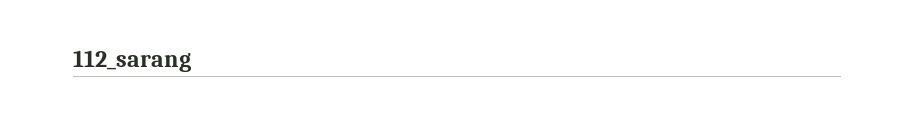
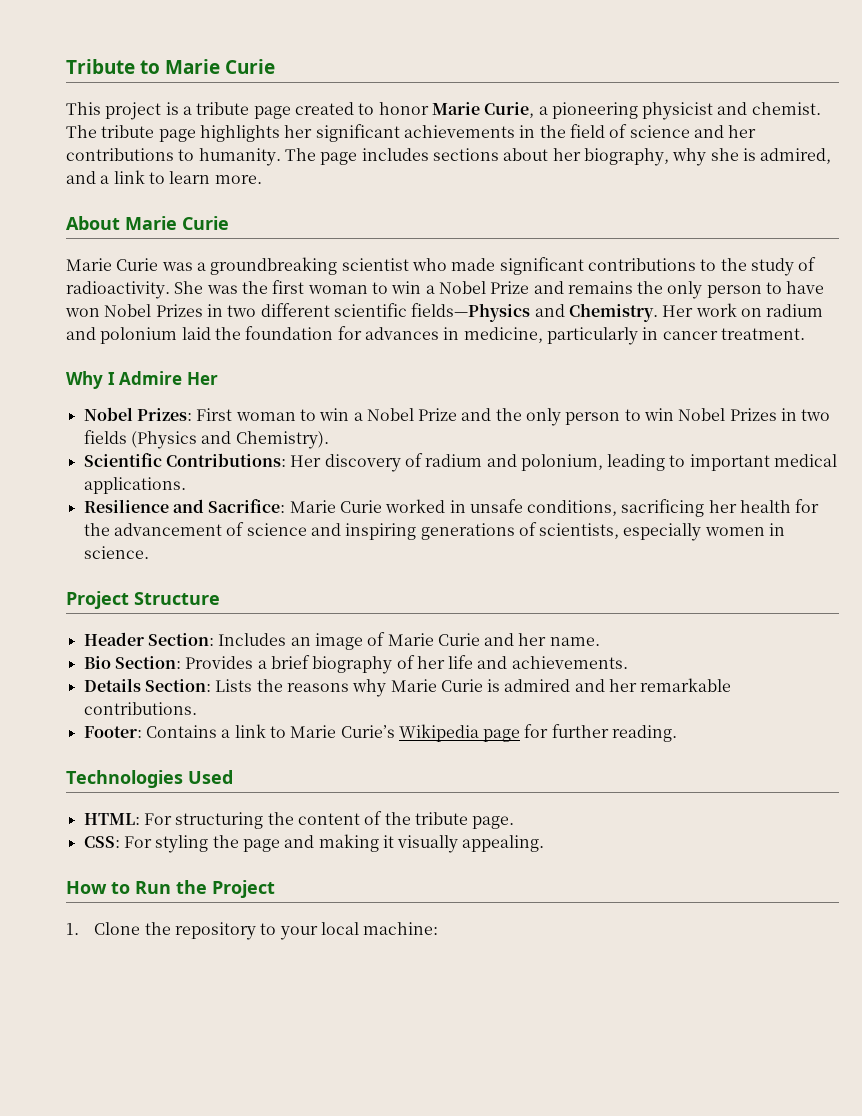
- 112_sarang
+ Tribute to Marie Curie
+ This project is a tribute page created to honor Marie Curie, a pioneering physicist and chemist. The tribute page highlights her significant achievements in the field of science and her contributions to humanity. The page includes sections about her biography, why she is admired, and a link to learn more.
+ About Marie Curie
+ Marie Curie was a groundbreaking scientist who made significant contributions to the study of radioactivity. She was the first woman to win a Nobel Prize and remains the only person to have won Nobel Prizes in two different scientific fields—Physics and Chemistry. Her work on radium and polonium laid the foundation for advances in medicine, particularly in cancer treatment.
+ Why I Admire Her
+ Nobel Prizes: First woman to win a Nobel Prize and the only person to win Nobel Prizes in two fields (Physics and Chemistry).
+ Scientific Contributions: Her discovery of radium and polonium, leading to important medical applications.
+ Resilience and Sacrifice: Marie Curie worked in unsafe conditions, sacrificing her health for the advancement of science and inspiring generations of scientists, especially women in science.
+ Project Structure
+ Header Section: Includes an image of Marie Curie and her name.
+ Bio Section: Provides a brief biography of her life and achievements.
+ Details Section: Lists the reasons why Marie Curie is admired and her remarkable contributions.
+ Footer: Contains a link to Marie Curie’s Wikipedia page for further reading.
+ Technologies Used
+ HTML: For structuring the content of the tribute page.
+ CSS: For styling the page and making it visually appealing.
+ How to Run the Project
+ 1. Clone the repository to your local machine:

